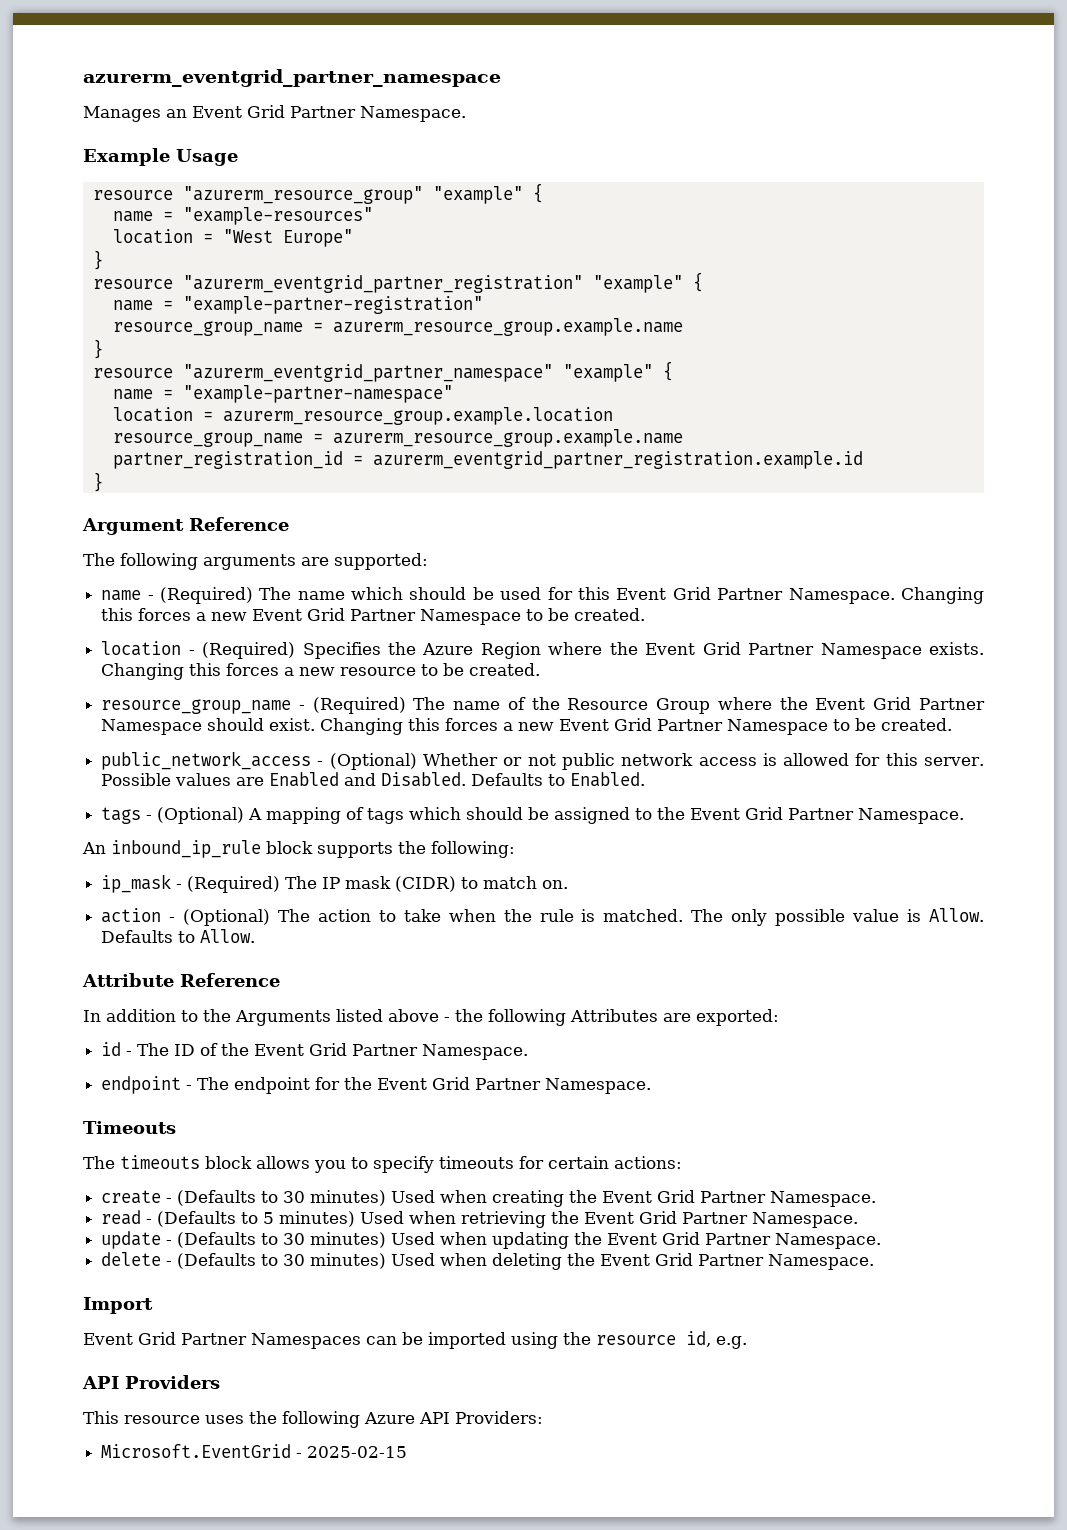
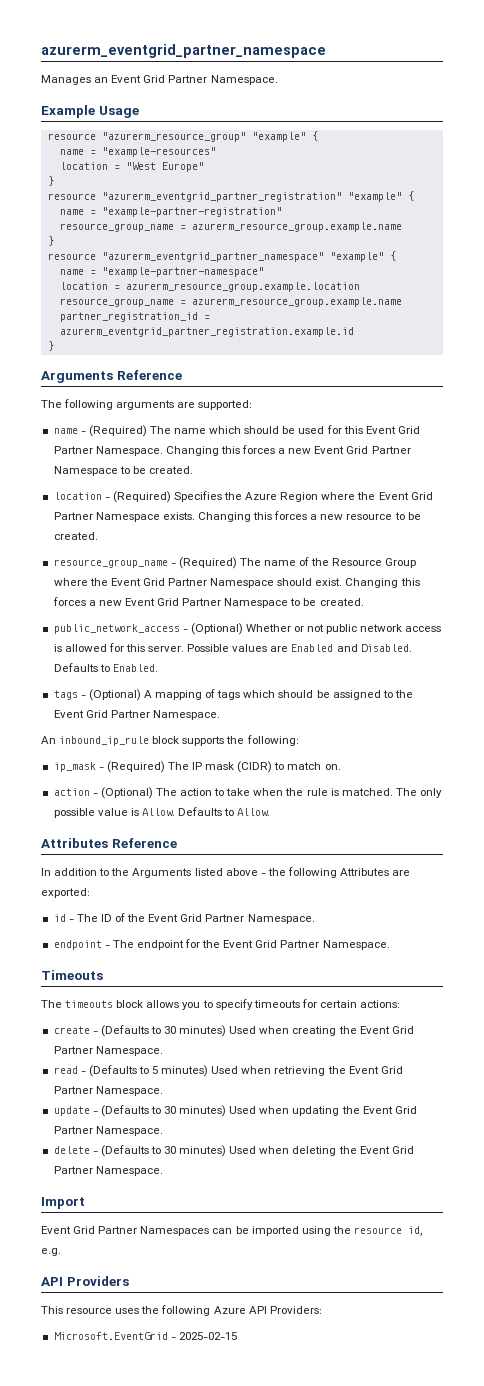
- Argument Reference
+ Arguments Reference
- Attribute Reference
+ Attributes Reference

